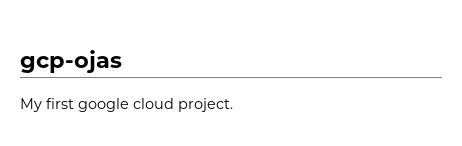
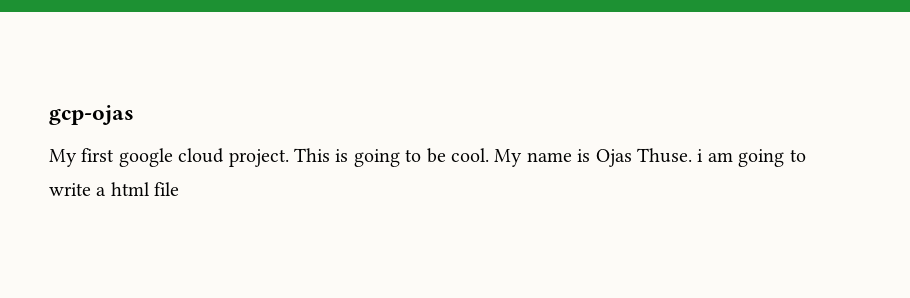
+ This is going to be cool. My name is Ojas Thuse. i am going to write a html file

